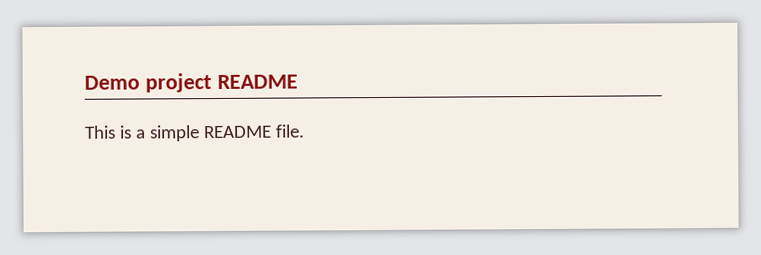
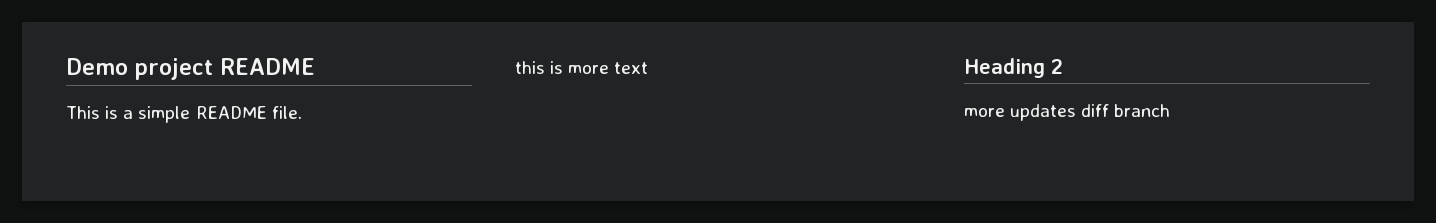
+ this is more text
+ Heading 2
+ more updates diff branch

